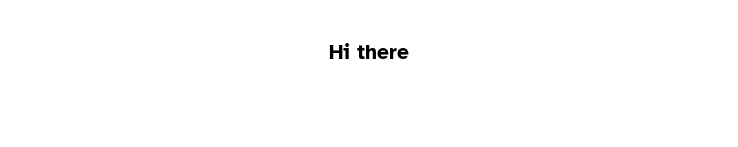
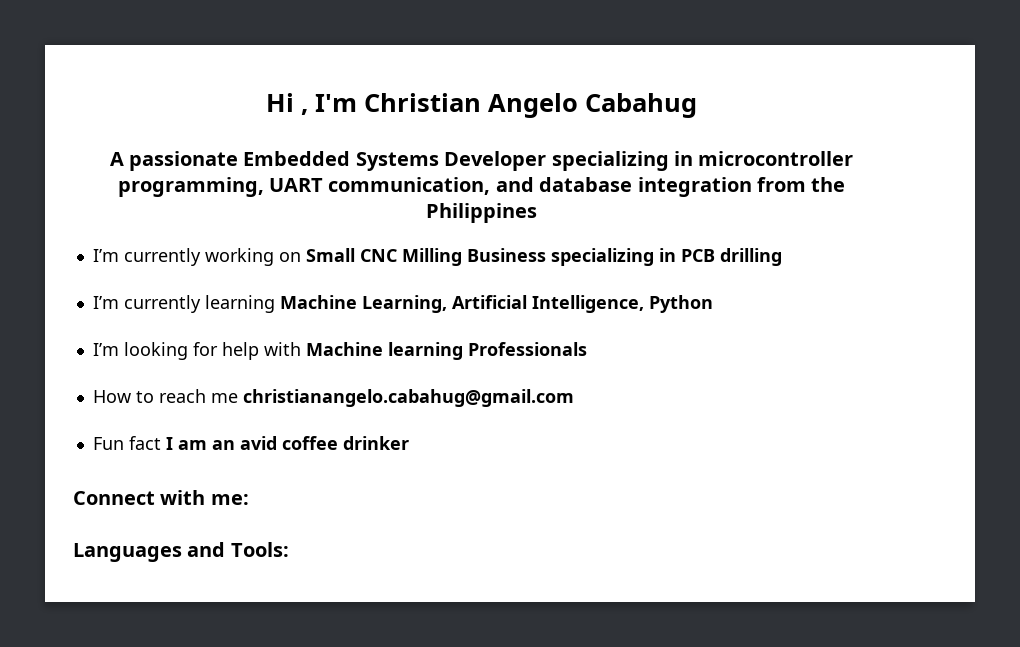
- Hi there
+ Hi , I'm Christian Angelo Cabahug
+ A passionate Embedded Systems Developer specializing in microcontroller programming, UART communication, and database integration from the Philippines
+ I’m currently working on Small CNC Milling Business specializing in PCB drilling
+ I’m currently learning Machine Learning, Artificial Intelligence, Python
+ I’m looking for help with Machine learning Professionals
+ How to reach me christianangelo.cabahug@gmail.com
+ Fun fact I am an avid coffee drinker
+ Connect with me:
+ Languages and Tools:

